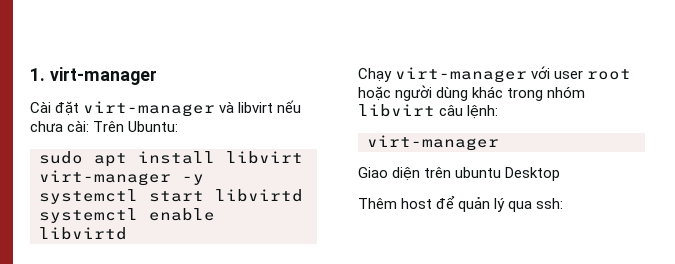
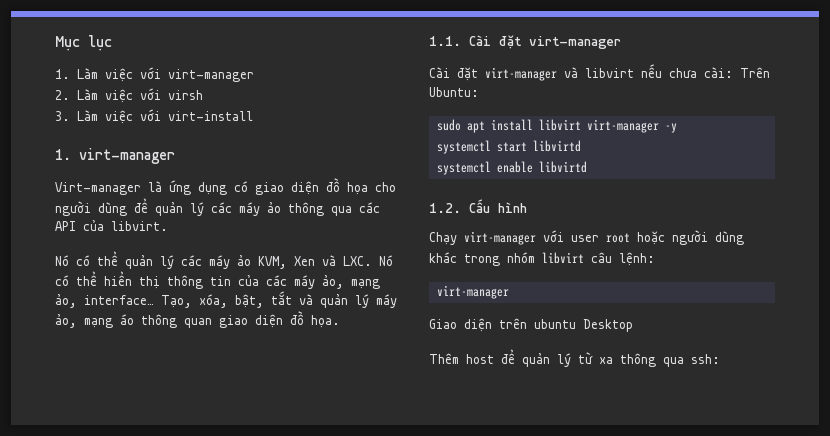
+ Mục lục
+ 1. Làm việc với virt-manager
+ 2. Làm việc với virsh
+ 3. Làm việc với virt-install
  1. virt-manager
+ Virt-manager là ứng dụng có giao diện đồ họa cho người dùng để quản lý các máy ảo thông qua các API của libvirt.
+ Nó có thể quản lý các máy ảo KVM, Xen và LXC. Nó có thể hiển thị thông tin của các máy ảo, mạng ảo, interface… Tạo, xóa, bật, tắt và quản lý máy ảo, mạng áo thông quan giao diện đồ họa.
+ 1.1. Cài đặt virt-manager
+ 1.2. Cấu hình
- Thêm host để quản lý qua ssh:
+ Thêm host để quản lý từ xa thông qua ssh:

